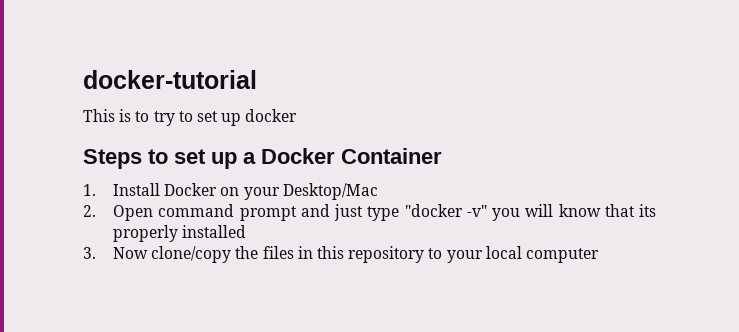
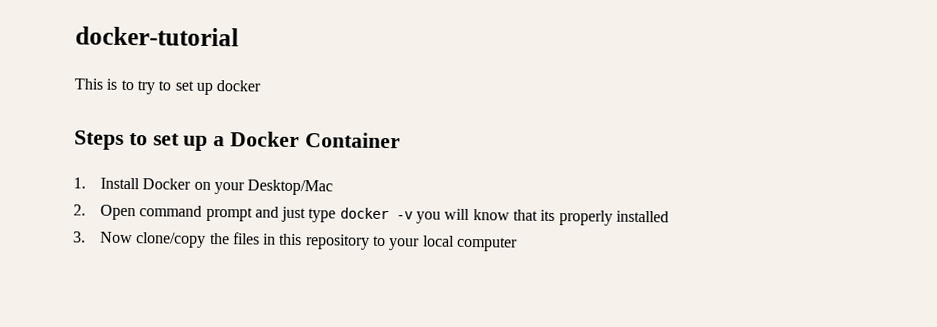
- 2. Open command prompt and just type "docker -v" you will know that its properly installed
+ 2. Open command prompt and just type docker -v you will know that its properly installed

